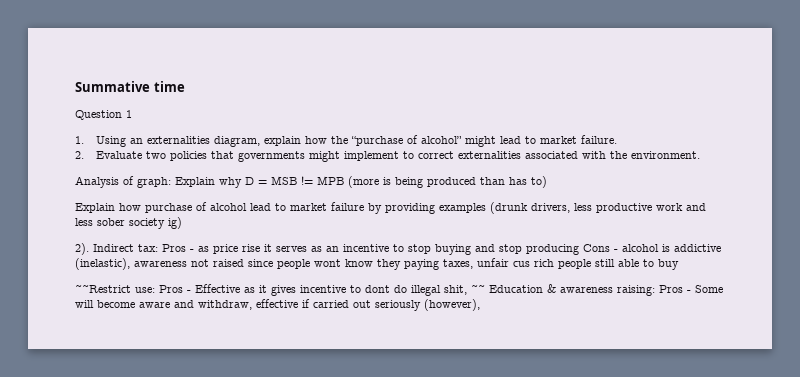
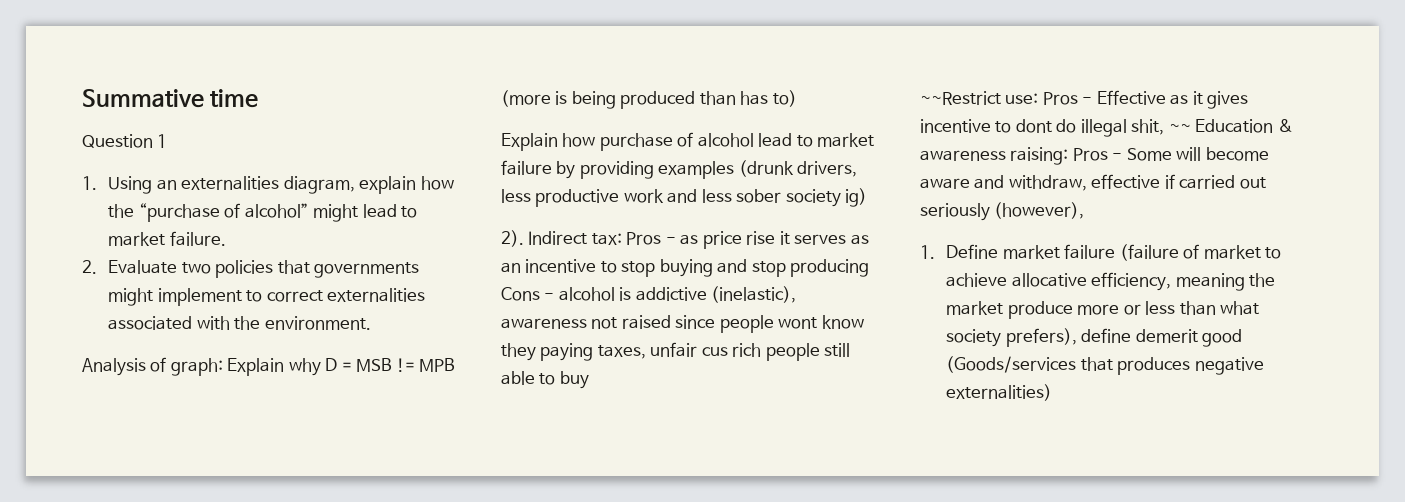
+ 1. Define market failure (failure of market to achieve allocative efficiency, meaning the market produce more or less than what society prefers), define demerit good (Goods/services that produces negative externalities)

